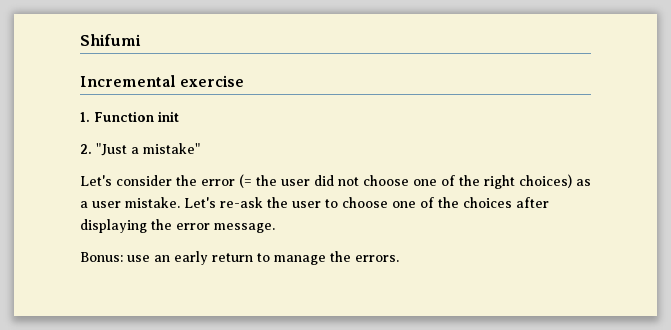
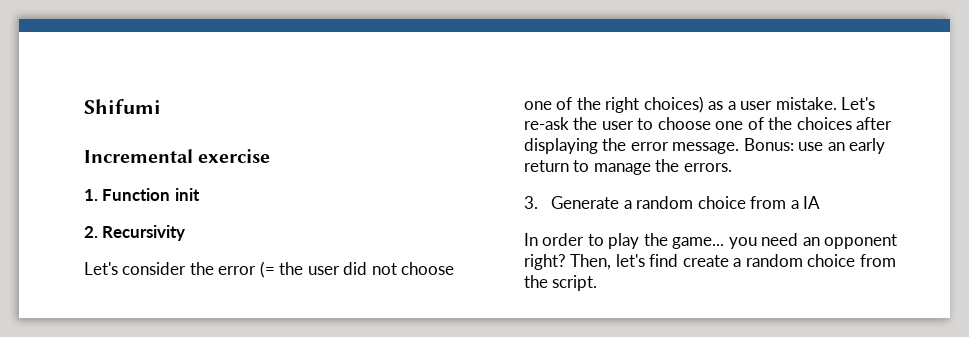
- 2. "Just a mistake"
+ 2. Recursivity
- Let's re-ask the user to choose one of the choices after displaying the error message.
- Bonus: use an early return to manage the errors.
+ Let's re-ask the user to choose one of the choices after displaying the error message. Bonus: use an early return to manage the errors.
+ 3. Generate a random choice from a IA
+ In order to play the game... you need an opponent right? Then, let's find create a random choice from the script.

